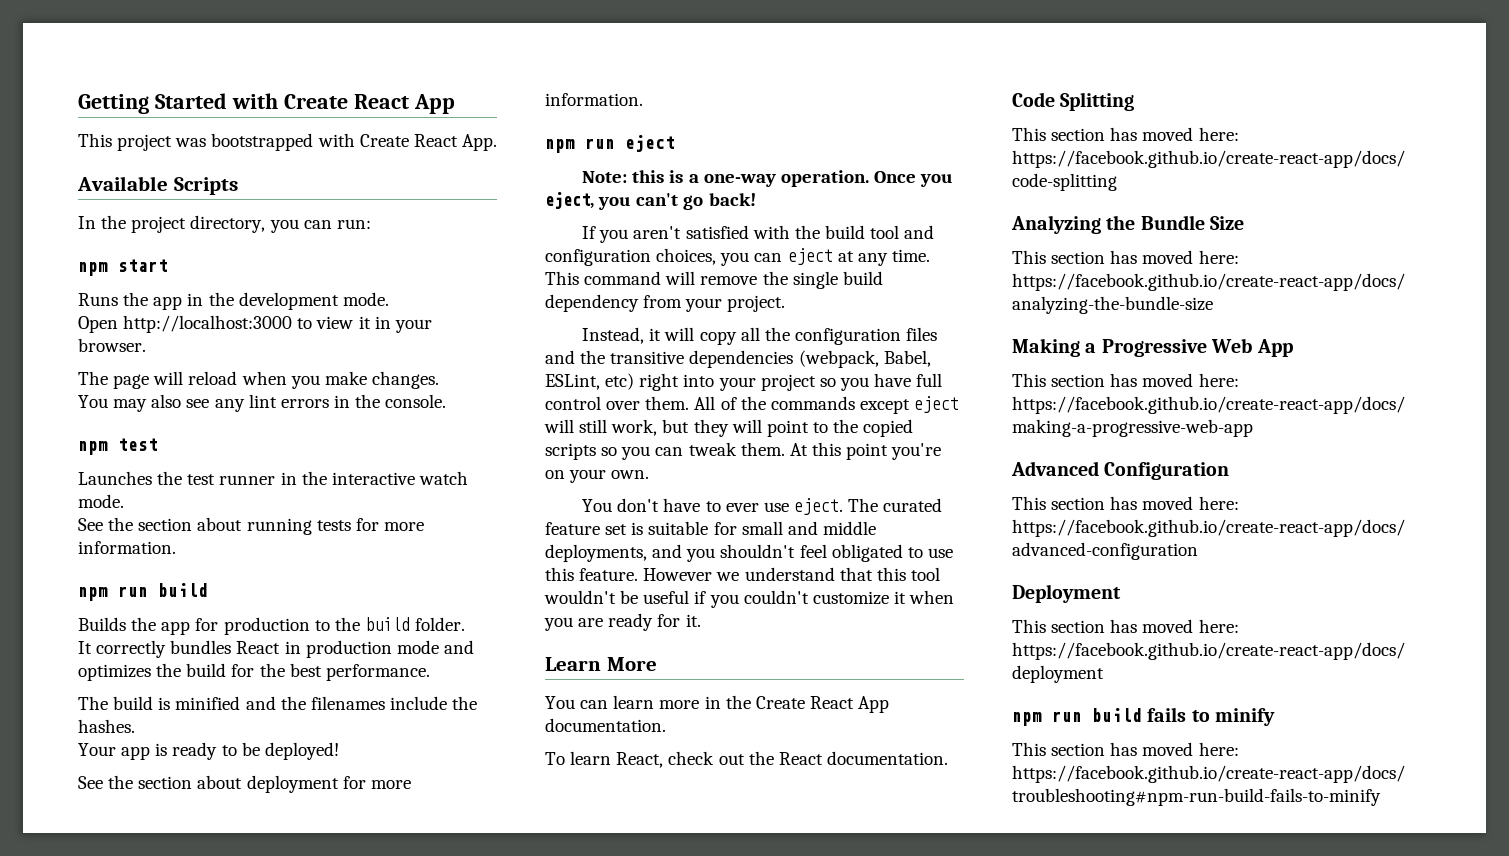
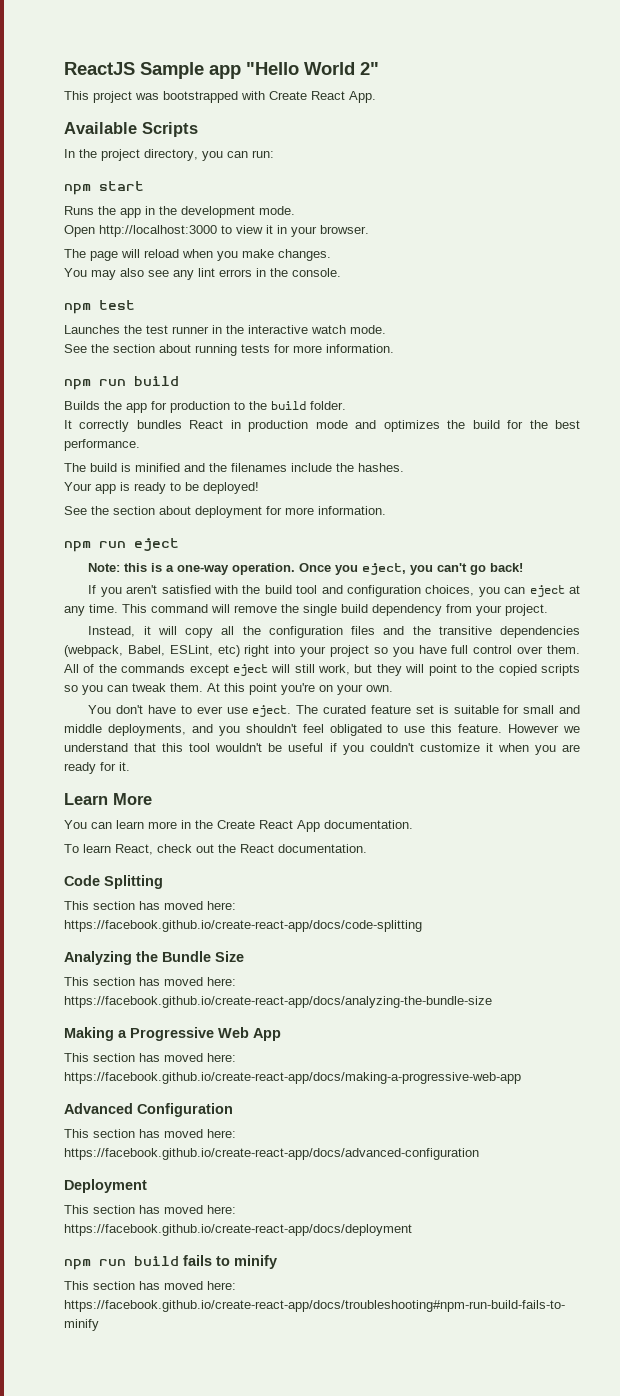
- Getting Started with Create React App
+ ReactJS Sample app "Hello World 2"

